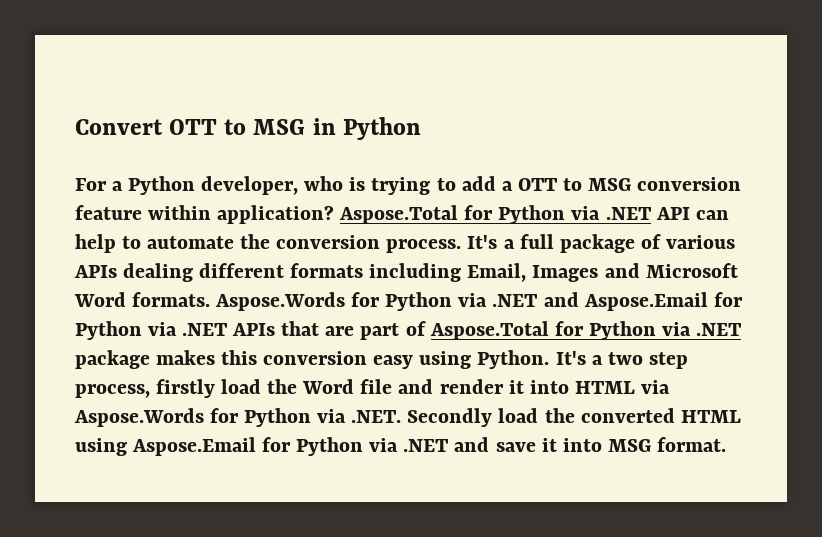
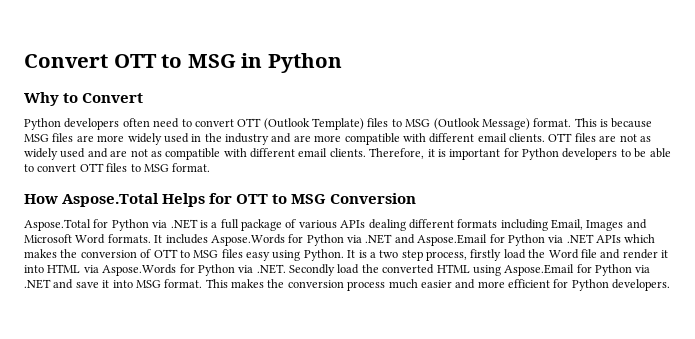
- For a Python developer, who is trying to add a OTT to MSG conversion feature within application? Aspose.Total for Python via .NET API can help to automate the conversion process. It's a full package of various APIs dealing different formats including Email, Images and Microsoft Word formats.
+ Why to Convert
+ Python developers often need to convert OTT (Outlook Template) files to MSG (Outlook Message) format. This is because MSG files are more widely used in the industry and are more compatible with different email clients. OTT files are not as widely used and are not as compatible with different email clients. Therefore, it is important for Python developers to be able to convert OTT files to MSG format.
+ How Aspose.Total Helps for OTT to MSG Conversion
+ Aspose.Total for Python via .NET is a full package of various APIs dealing different formats including Email, Images and Microsoft Word formats.
- Aspose.Words for Python via .NET and Aspose.Email for Python via .NET APIs that are part of Aspose.Total for Python via .NET package makes this conversion easy using Python.
+ It includes Aspose.Words for Python via .NET and Aspose.Email for Python via .NET APIs which makes the conversion of OTT to MSG files easy using Python.
- It's a two step process, firstly load the Word file and render it into HTML via Aspose.Words for Python via .NET. Secondly load the converted HTML using Aspose.Email for Python via .NET and save it into MSG format.
+ It is a two step process, firstly load the Word file and render it into HTML via Aspose.Words for Python via .NET. Secondly load the converted HTML using Aspose.Email for Python via .NET and save it into MSG format.
+ This makes the conversion process much easier and more efficient for Python developers.

